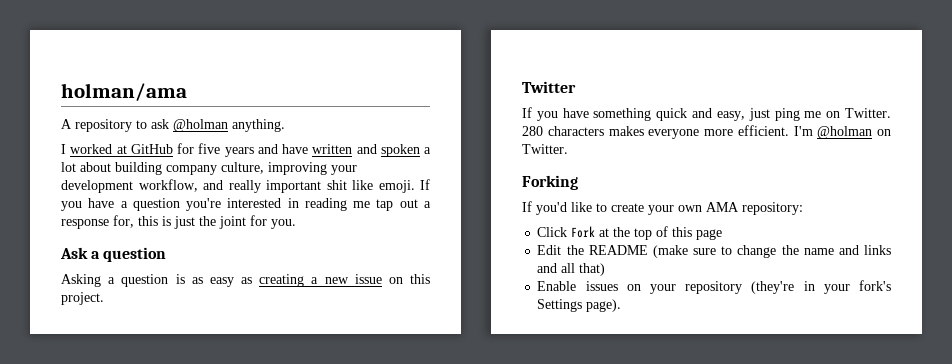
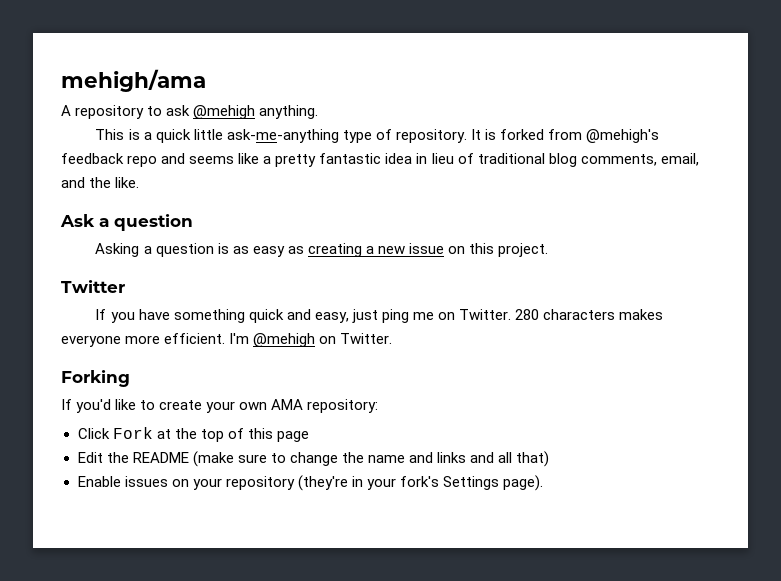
- holman/ama
+ mehigh/ama
- A repository to ask @holman anything.
+ A repository to ask @mehigh anything.
- I worked at GitHub for five years and have written and spoken a lot about building company culture, improving your development workflow, and really important shit like emoji. If you have a question you're interested in reading me tap out a response for, this is just the joint for you.
+ This is a quick little ask-me-anything type of repository. It is forked from @mehigh's feedback repo and seems like a pretty fantastic idea in lieu of traditional blog comments, email, and the like.
- I'm @holman on Twitter.
+ I'm @mehigh on Twitter.

